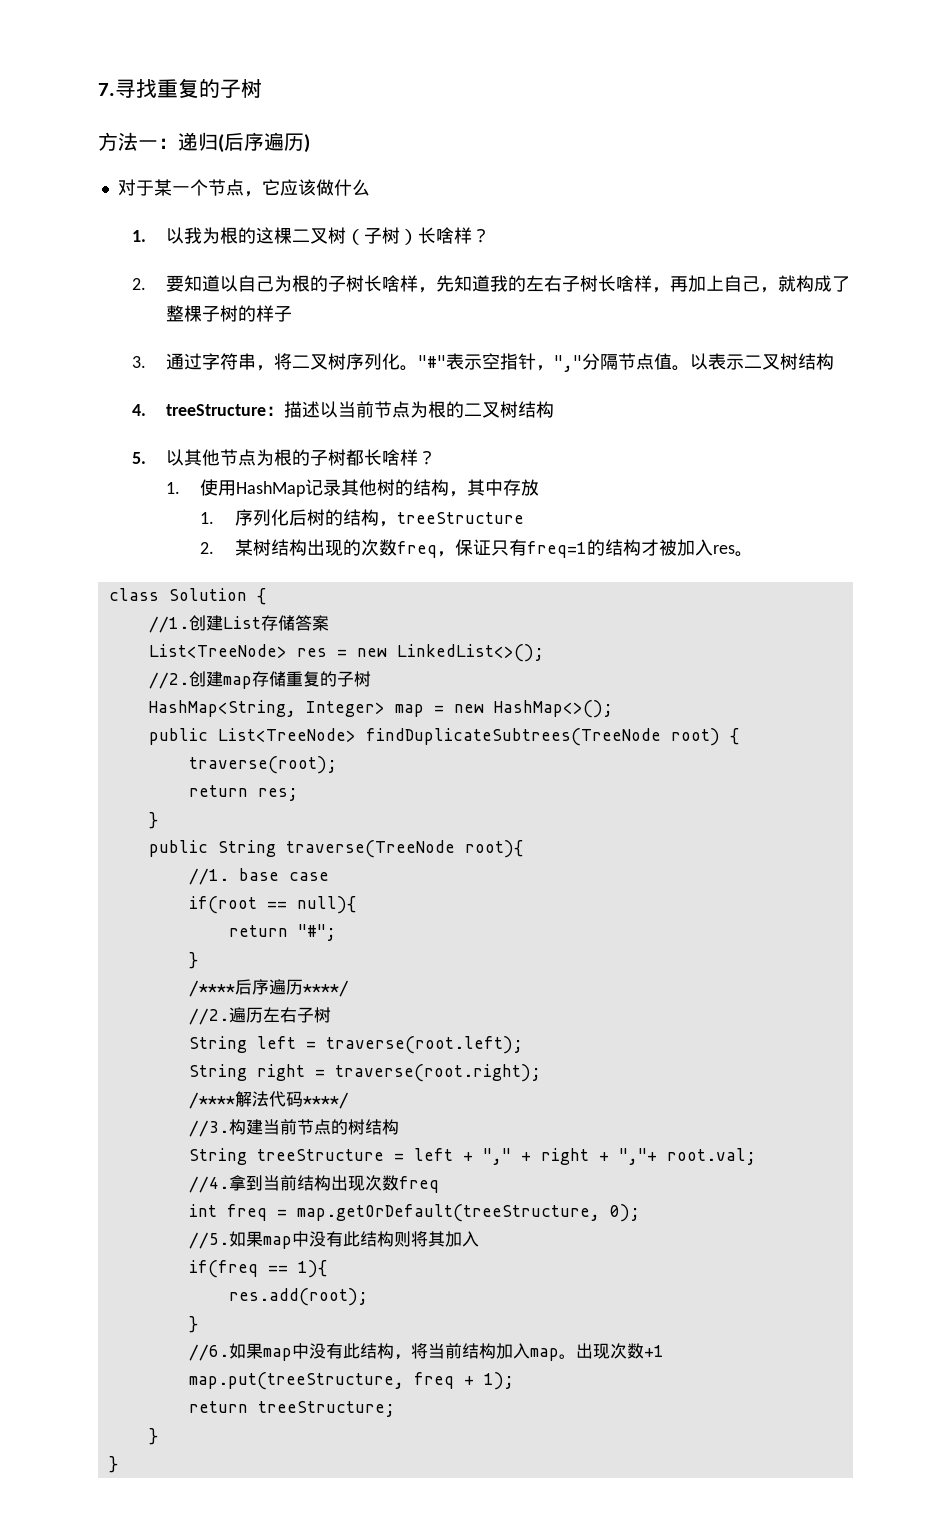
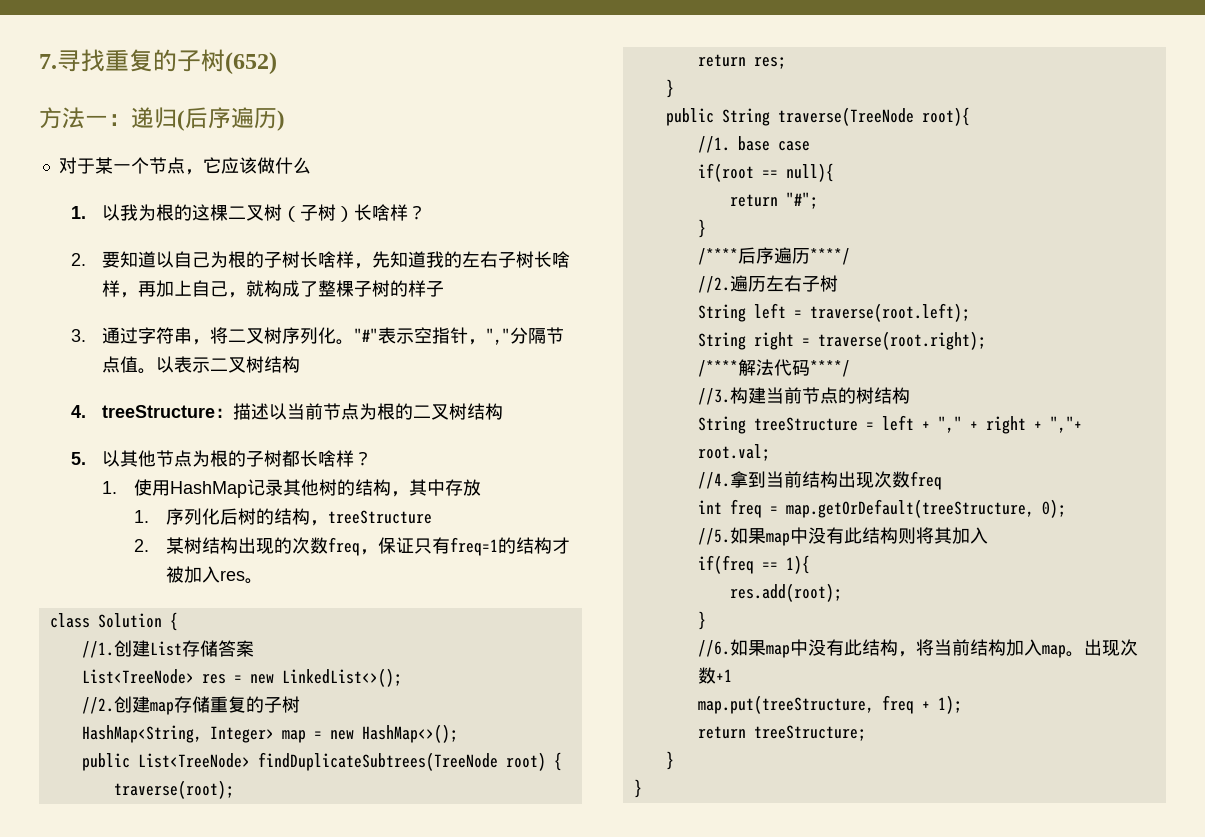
- 7.寻找重复的子树
+ 7.寻找重复的子树(652)

